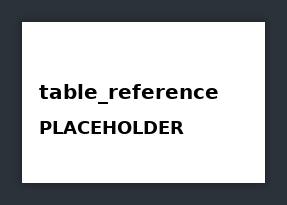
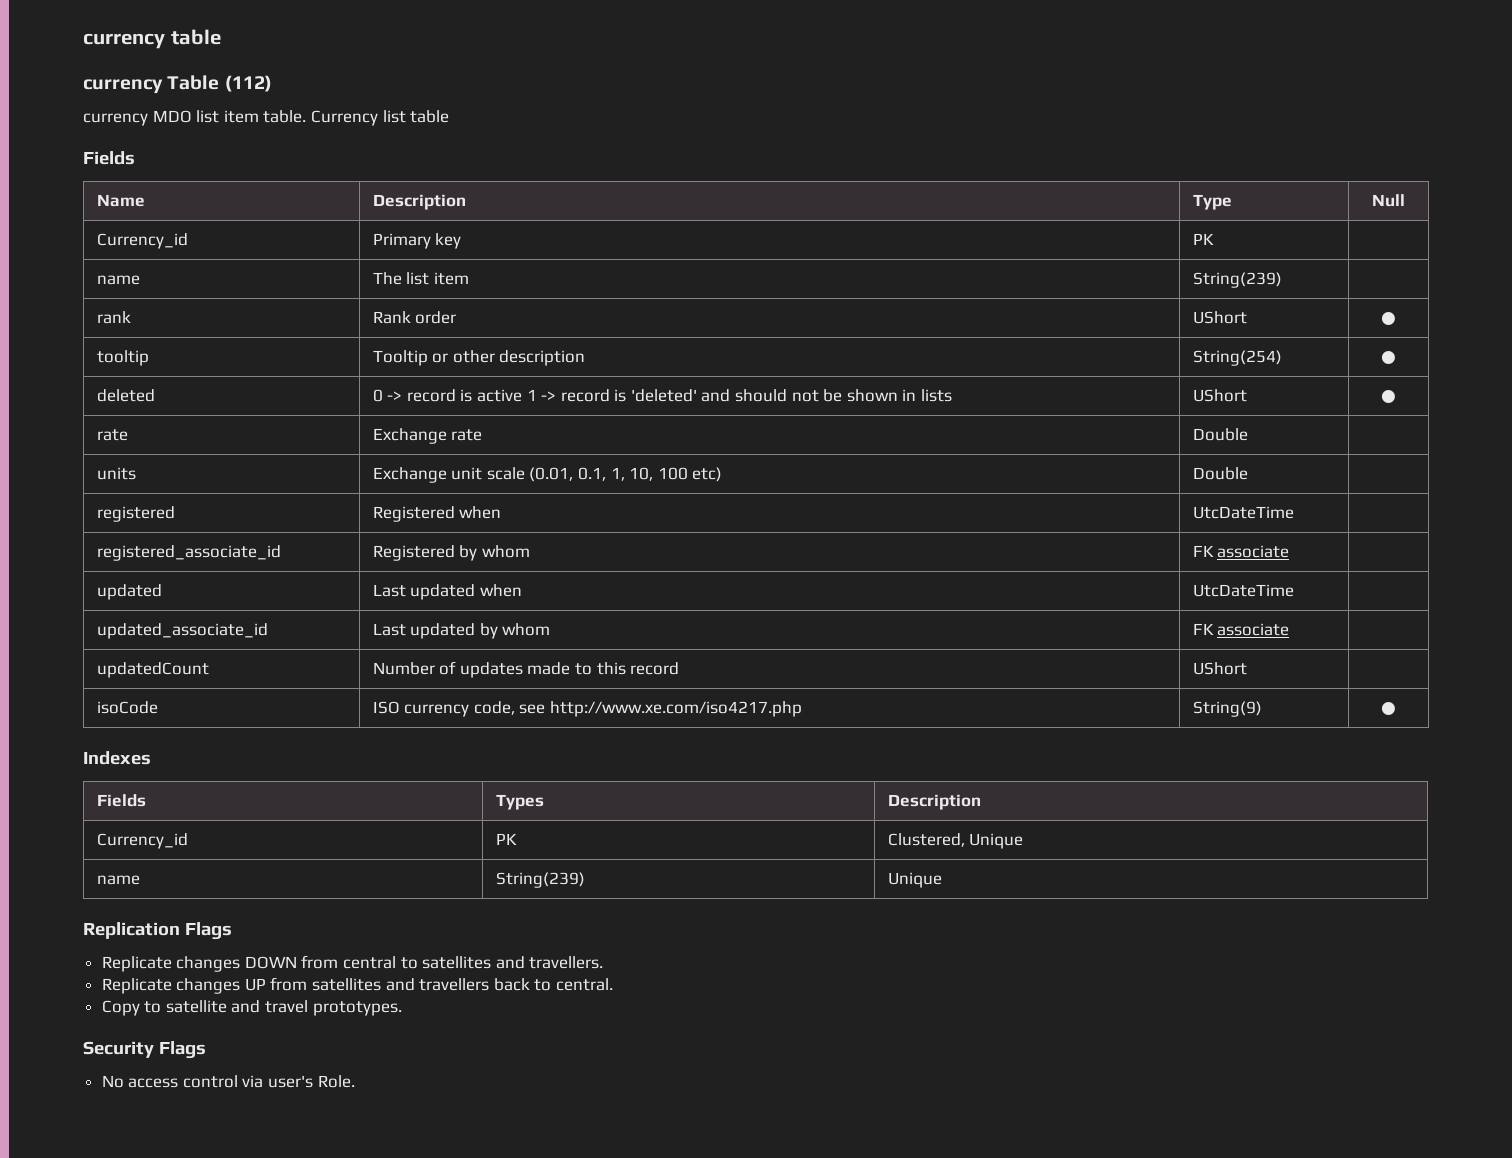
- table_reference
- PLACEHOLDER
+ currency table
+ currency Table (112)
+ currency MDO list item table. Currency list table
+ Fields
+ Name | Description | Type | Null
+ Currency_id | Primary key | PK |
+ name | The list item | String(239) |
+ rank | Rank order | UShort | ●
+ tooltip | Tooltip or other description | String(254) | ●
+ deleted | 0 -> record is active 1 -> record is 'deleted' and should not be shown in lists | UShort | ●
+ rate | Exchange rate | Double |
+ units | Exchange unit scale (0.01, 0.1, 1, 10, 100 etc) | Double |
+ registered | Registered when | UtcDateTime |
+ registered_associate_id | Registered by whom | FK associate |
+ updated | Last updated when | UtcDateTime |
+ updated_associate_id | Last updated by whom | FK associate |
+ updatedCount | Number of updates made to this record | UShort |
+ isoCode | ISO currency code, see http://www.xe.com/iso4217.php | String(9) | ●
+ Indexes
+ Fields | Types | Description
+ Currency_id | PK | Clustered, Unique
+ name | String(239) | Unique
+ Replication Flags
+ Replicate changes DOWN from central to satellites and travellers.
+ Replicate changes UP from satellites and travellers back to central.
+ Copy to satellite and travel prototypes.
+ Security Flags
+ No access control via user's Role.

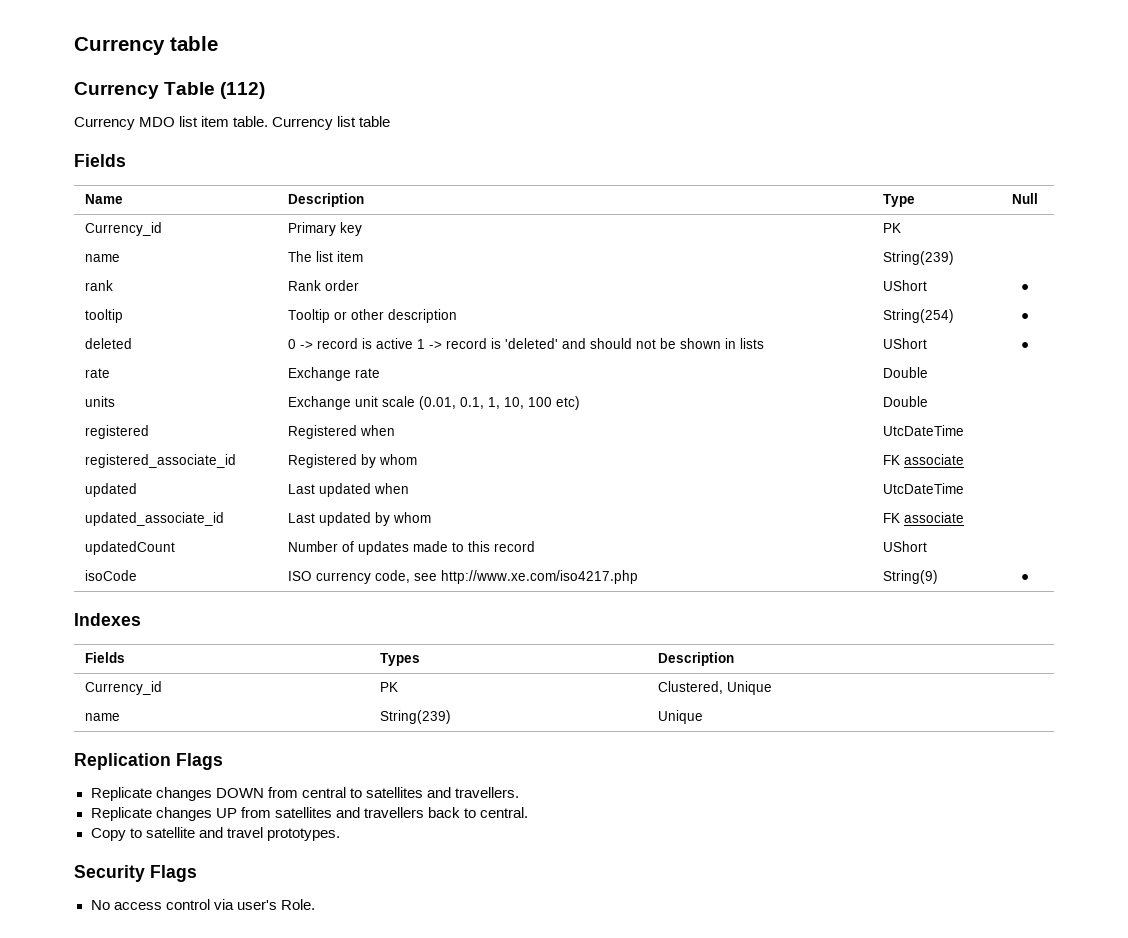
- currency table
- currency Table (112)
+ Currency table
+ Currency Table (112)
- currency MDO list item table.
+ Currency MDO list item table.

